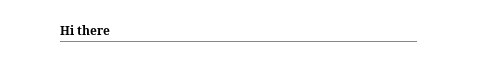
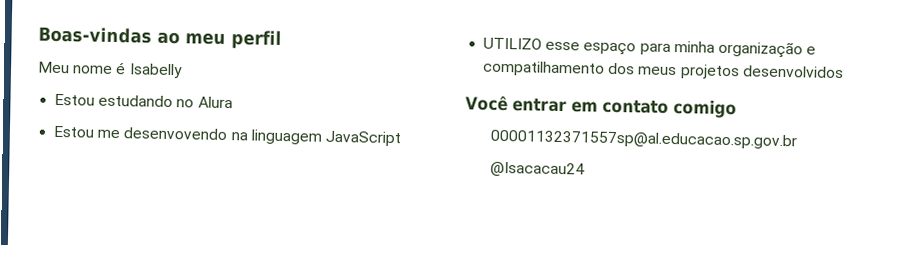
- Hi there
+ Boas-vindas ao meu perfil
+ Meu nome é Isabelly
+ Estou estudando no Alura
+ Estou me desenvovendo na linguagem JavaScript
+ UTILIZO esse espaço para minha organização e compatilhamento dos meus projetos desenvolvidos
+ Você entrar em contato comigo
+ 00001132371557sp@al.educacao.sp.gov.br
+ @Isacacau24

